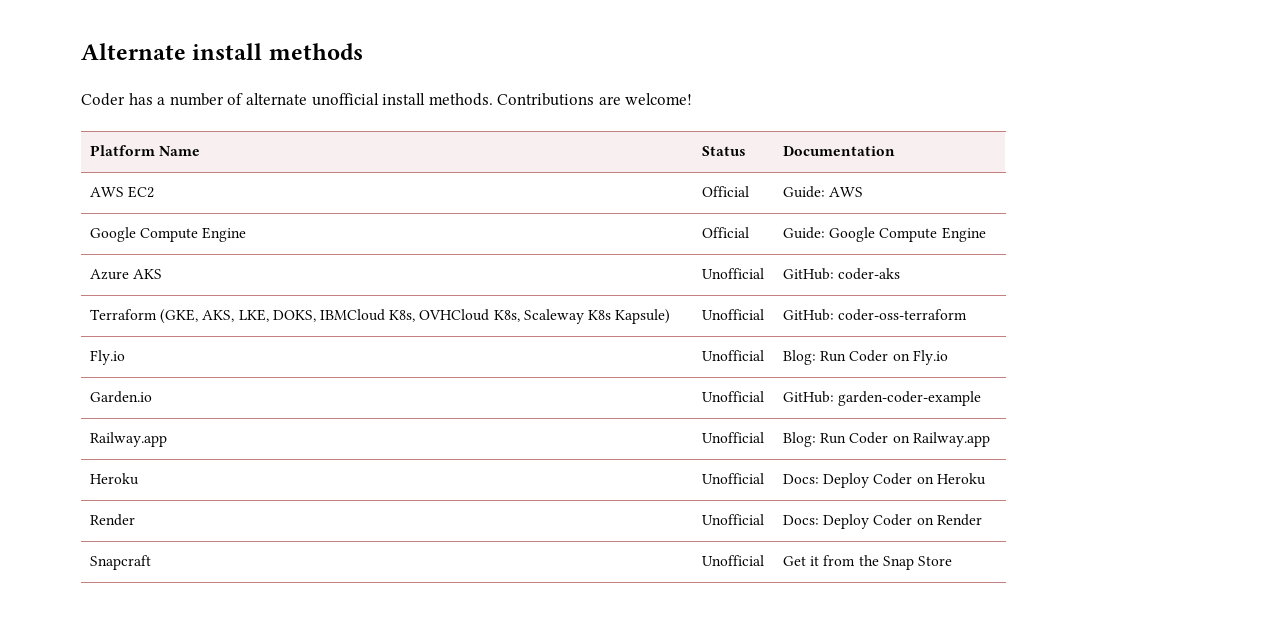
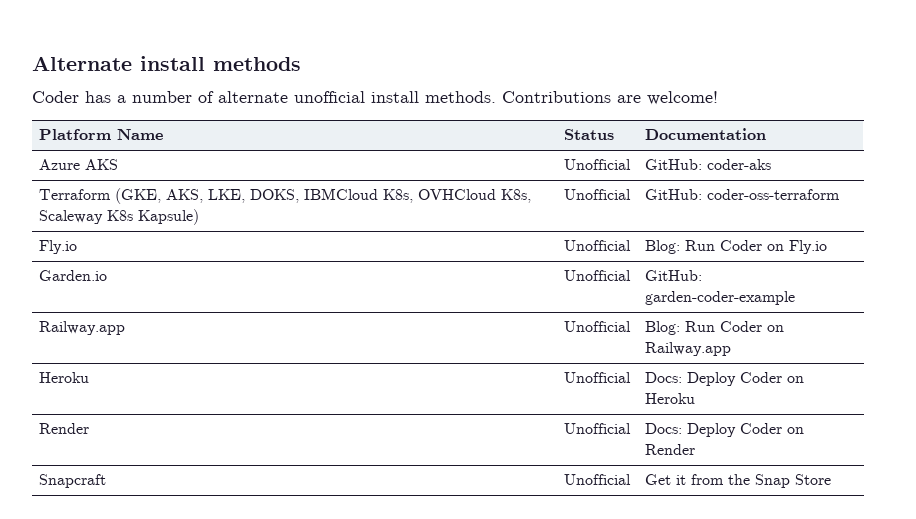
- AWS EC2 | Official | Guide: AWS
- Google Compute Engine | Official | Guide: Google Compute Engine

